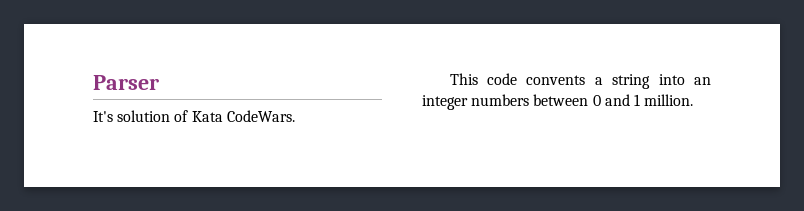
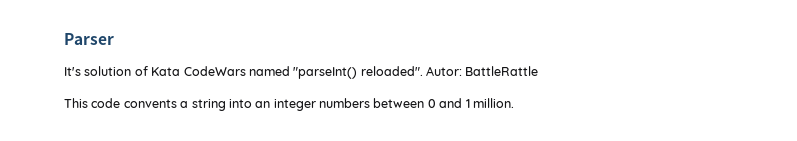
- It's solution of Kata CodeWars.
+ It's solution of Kata CodeWars named "parseInt() reloaded". Autor: BattleRattle

